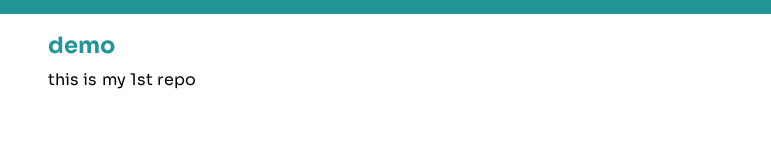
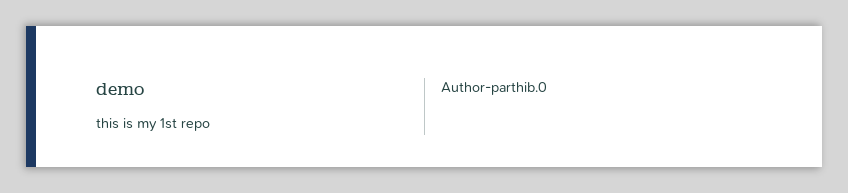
+ Author-parthib.0

